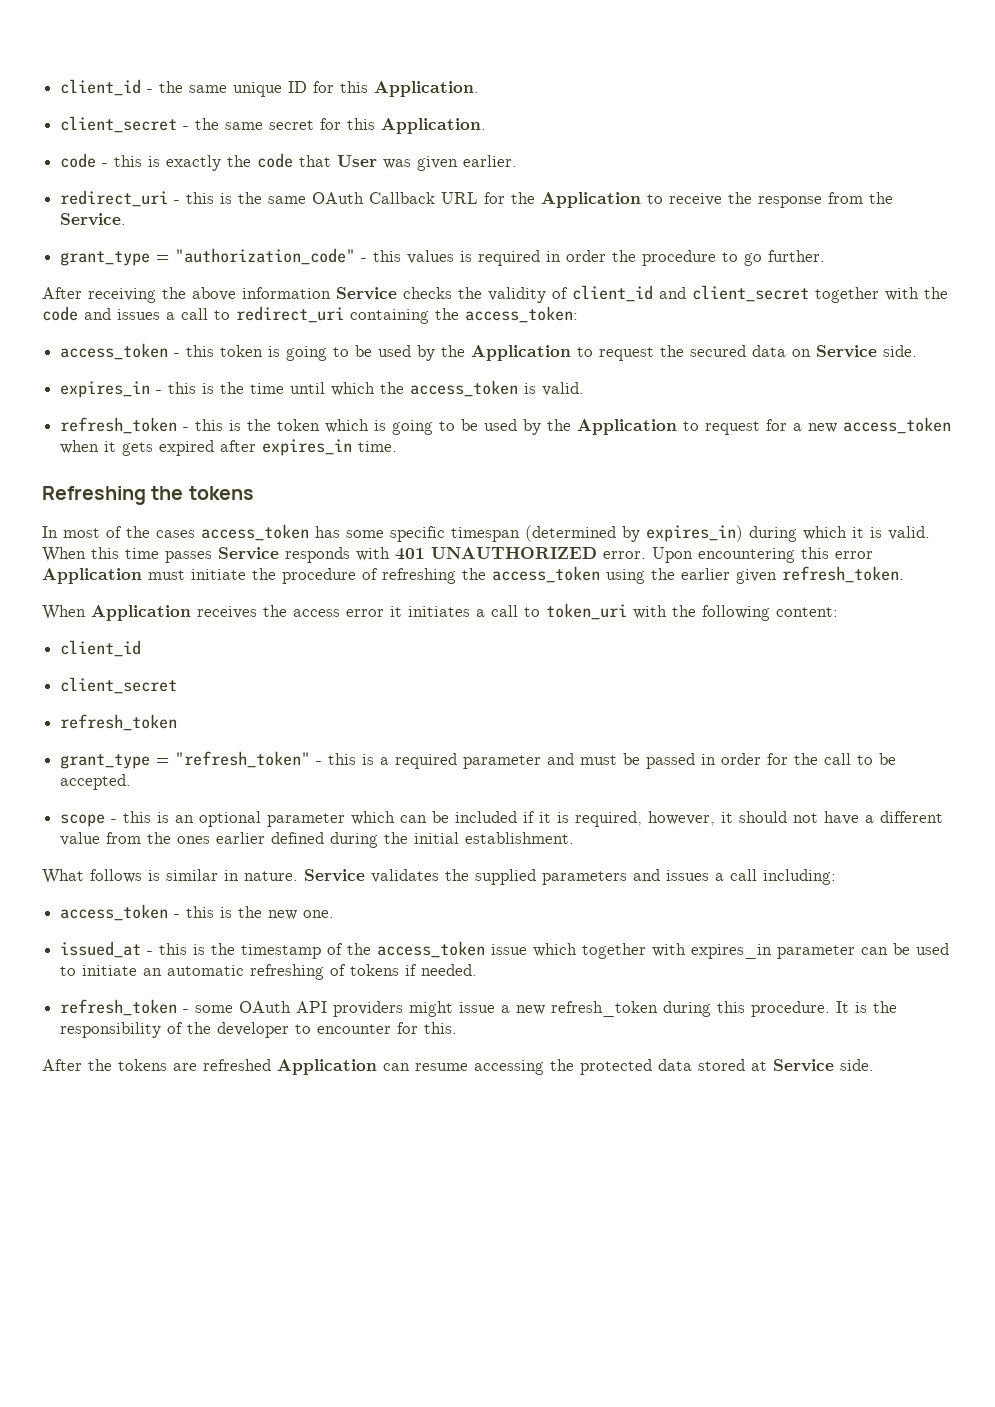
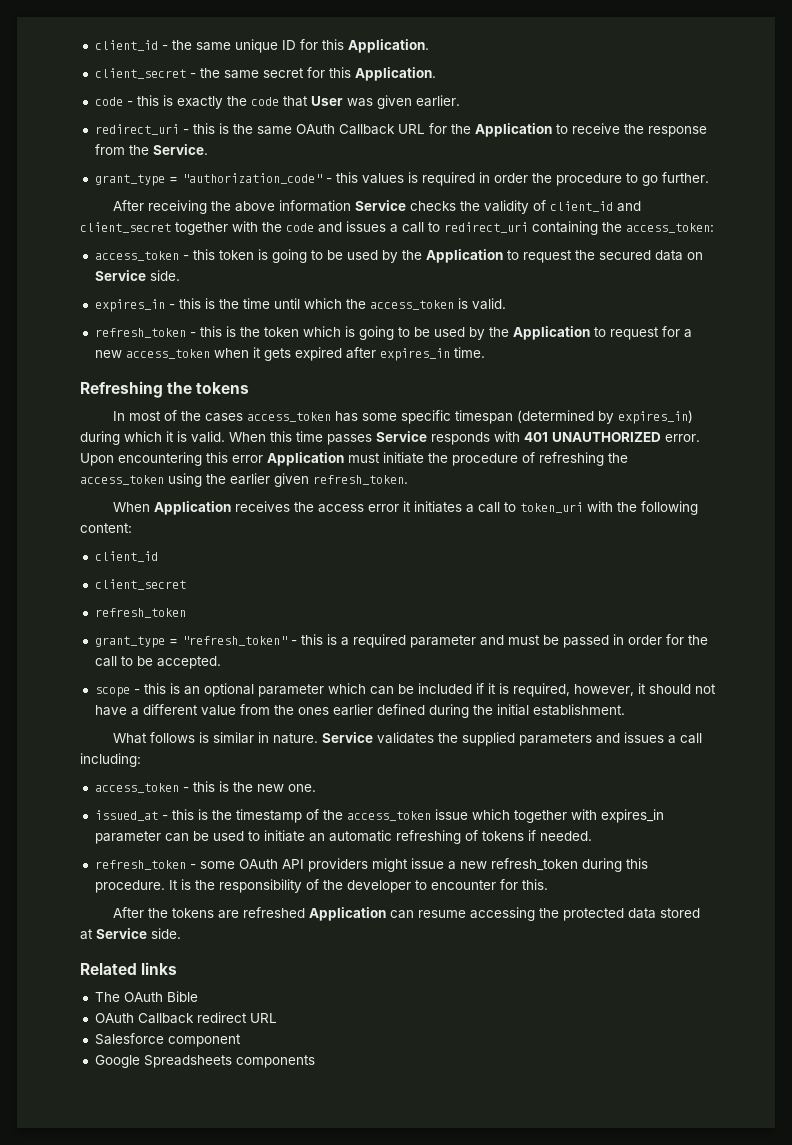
+ Related links
+ The OAuth Bible
+ OAuth Callback redirect URL
+ Salesforce component
+ Google Spreadsheets components

